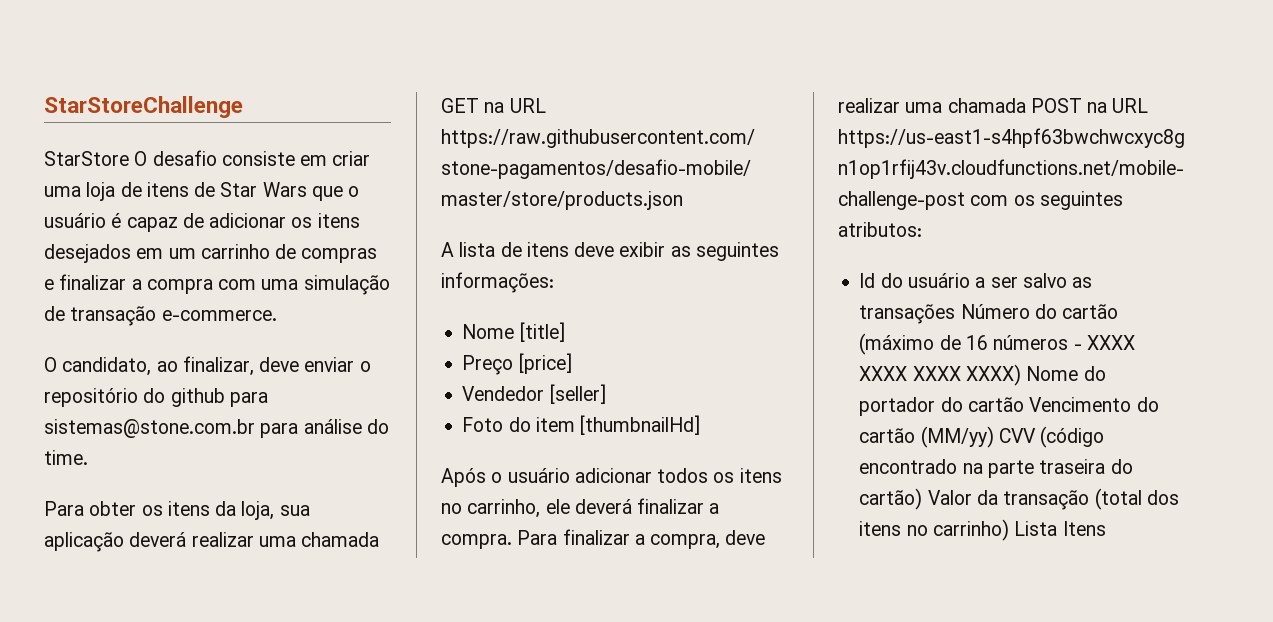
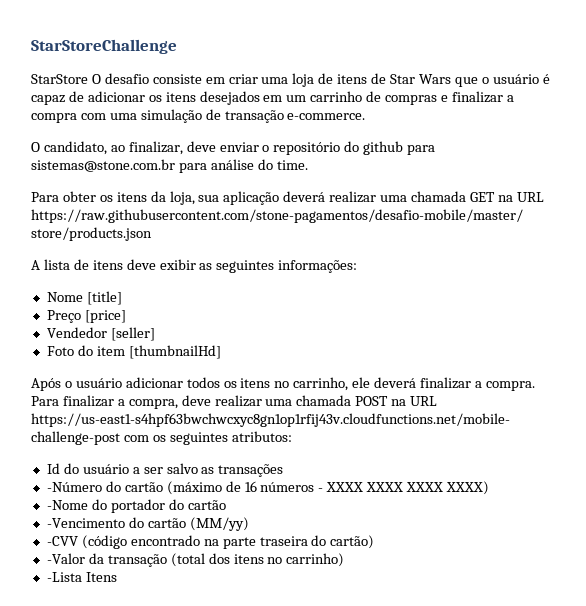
- Id do usuário a ser salvo as transações Número do cartão (máximo de 16 números - XXXX XXXX XXXX XXXX) Nome do portador do cartão Vencimento do cartão (MM/yy) CVV (código encontrado na parte traseira do cartão) Valor da transação (total dos itens no carrinho) Lista Itens
+ Id do usuário a ser salvo as transações
+ -Número do cartão (máximo de 16 números - XXXX XXXX XXXX XXXX)
+ -Nome do portador do cartão
+ -Vencimento do cartão (MM/yy)
+ -CVV (código encontrado na parte traseira do cartão)
+ -Valor da transação (total dos itens no carrinho)
+ -Lista Itens

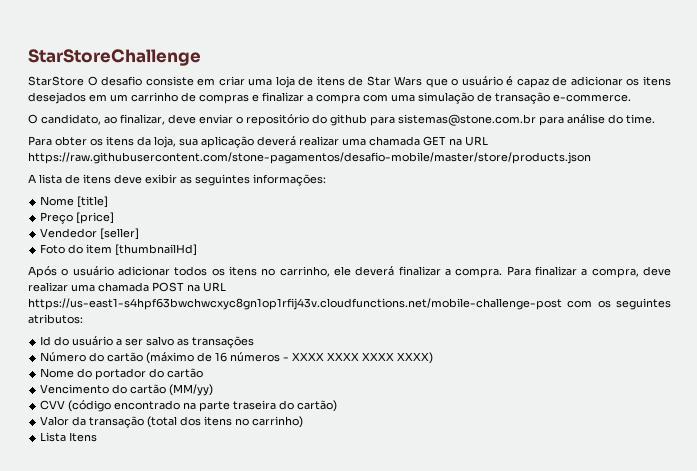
- -Número do cartão (máximo de 16 números - XXXX XXXX XXXX XXXX)
+ Número do cartão (máximo de 16 números - XXXX XXXX XXXX XXXX)
- -Nome do portador do cartão
+ Nome do portador do cartão
- -Vencimento do cartão (MM/yy)
+ Vencimento do cartão (MM/yy)
- -CVV (código encontrado na parte traseira do cartão)
+ CVV (código encontrado na parte traseira do cartão)
- -Valor da transação (total dos itens no carrinho)
+ Valor da transação (total dos itens no carrinho)
- -Lista Itens
+ Lista Itens

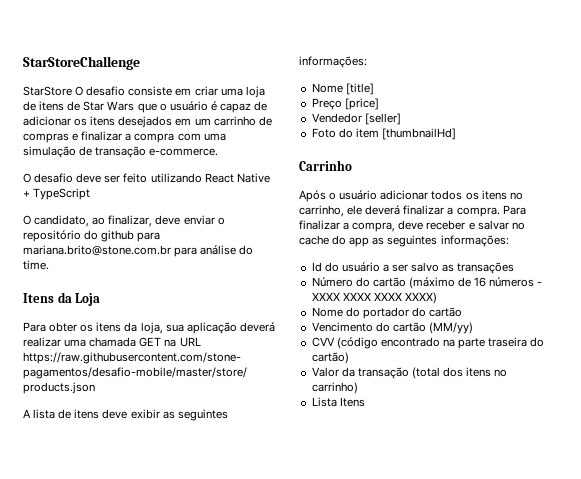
+ O desafio deve ser feito utilizando React Native + TypeScript
- O candidato, ao finalizar, deve enviar o repositório do github para sistemas@stone.com.br para análise do time.
+ O candidato, ao finalizar, deve enviar o repositório do github para mariana.brito@stone.com.br para análise do time.
+ Itens da Loja
+ Carrinho
- Para finalizar a compra, deve realizar uma chamada POST na URL https://us-east1-s4hpf63bwchwcxyc8gn1op1rfij43v.cloudfunctions.net/mobile-challenge-post com os seguintes atributos:
+ Para finalizar a compra, deve receber e salvar no cache do app as seguintes informações:

